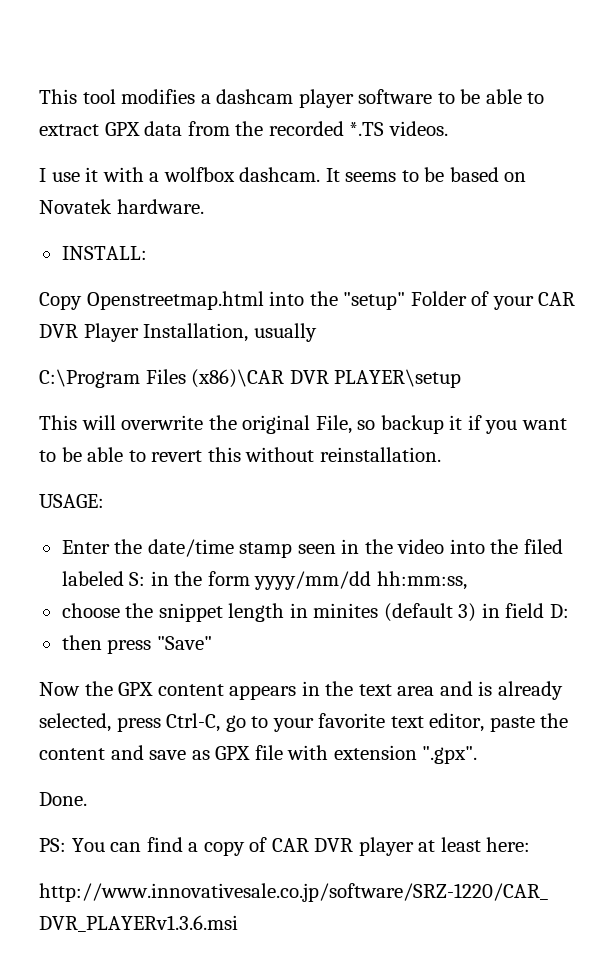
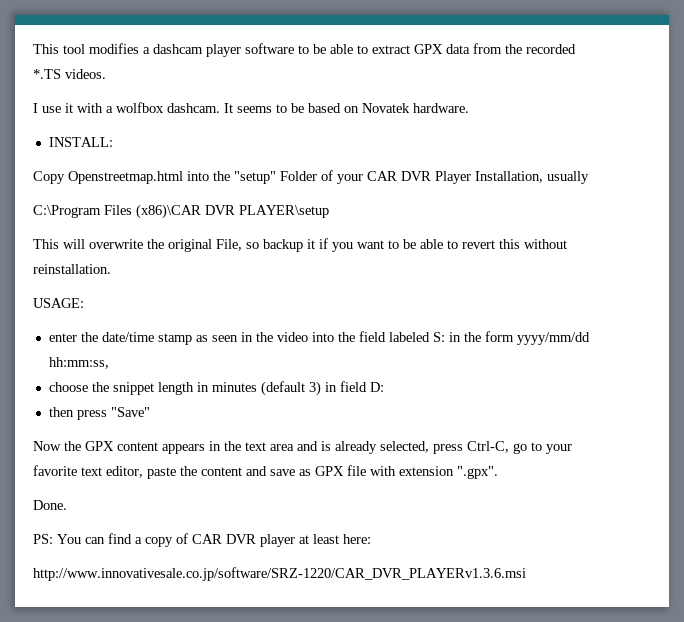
- Enter the date/time stamp seen in the video into the filed labeled S: in the form yyyy/mm/dd hh:mm:ss,
+ enter the date/time stamp as seen in the video into the field labeled S: in the form yyyy/mm/dd hh:mm:ss,
- choose the snippet length in minites (default 3) in field D:
+ choose the snippet length in minutes (default 3) in field D:

